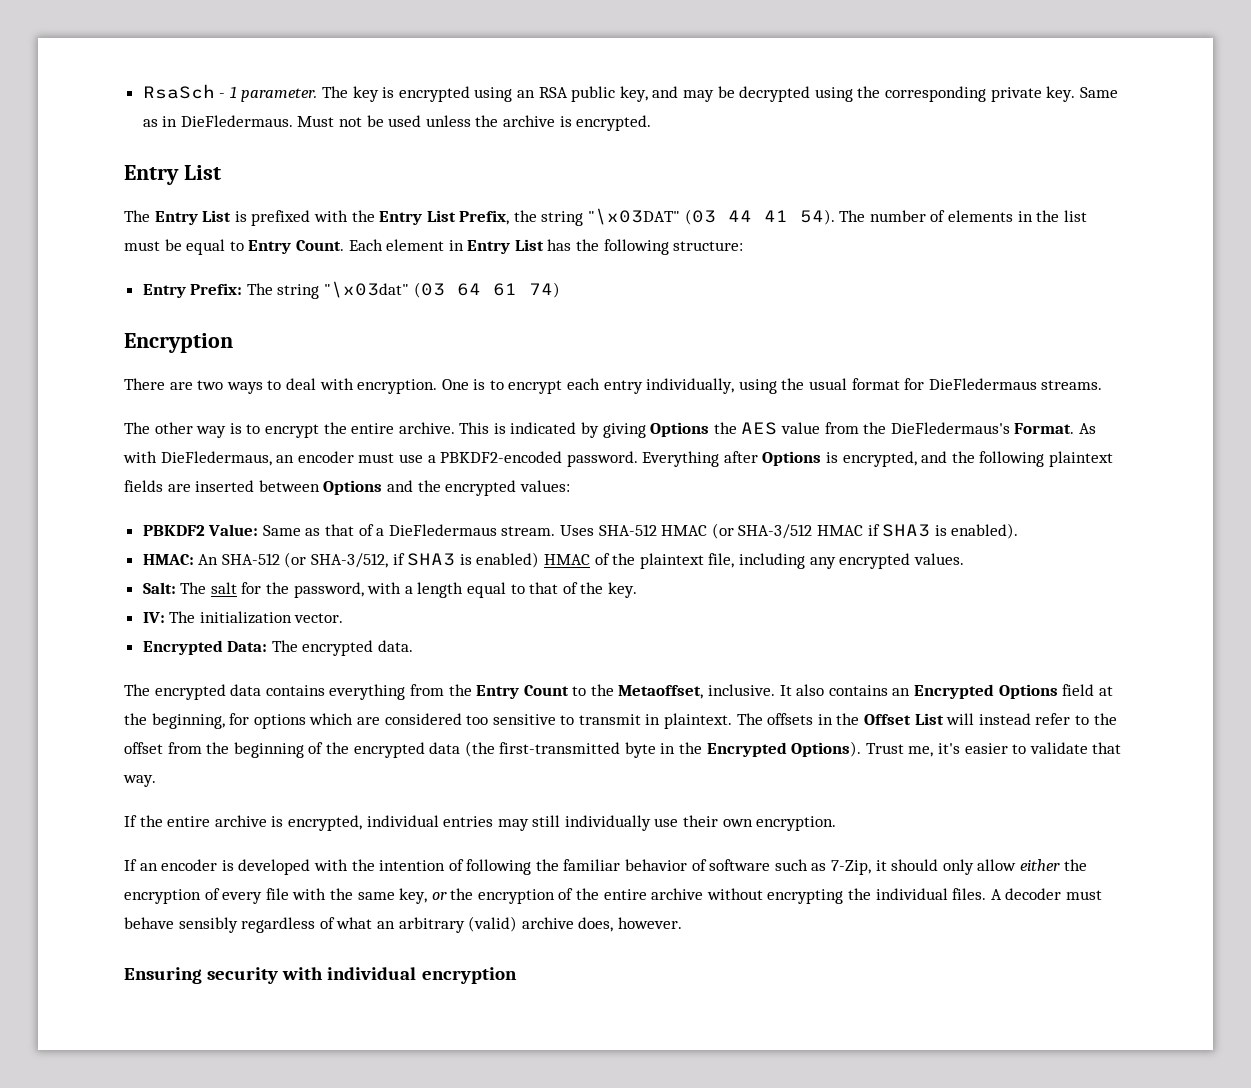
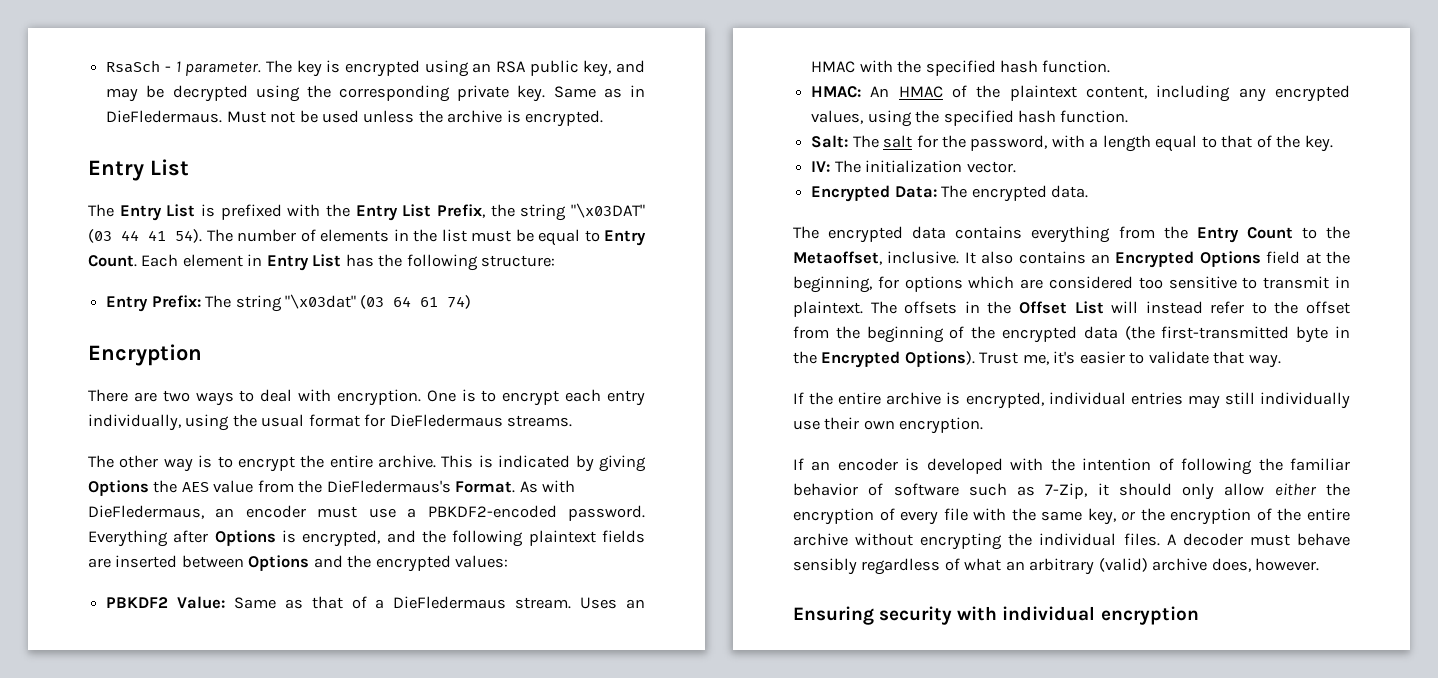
- Uses SHA-512 HMAC (or SHA-3/512 HMAC if SHA3 is enabled).
- HMAC: An SHA-512 (or SHA-3/512, if SHA3 is enabled) HMAC of the plaintext file, including any encrypted values.
+ Uses an HMAC with the specified hash function.
+ HMAC: An HMAC of the plaintext content, including any encrypted values, using the specified hash function.

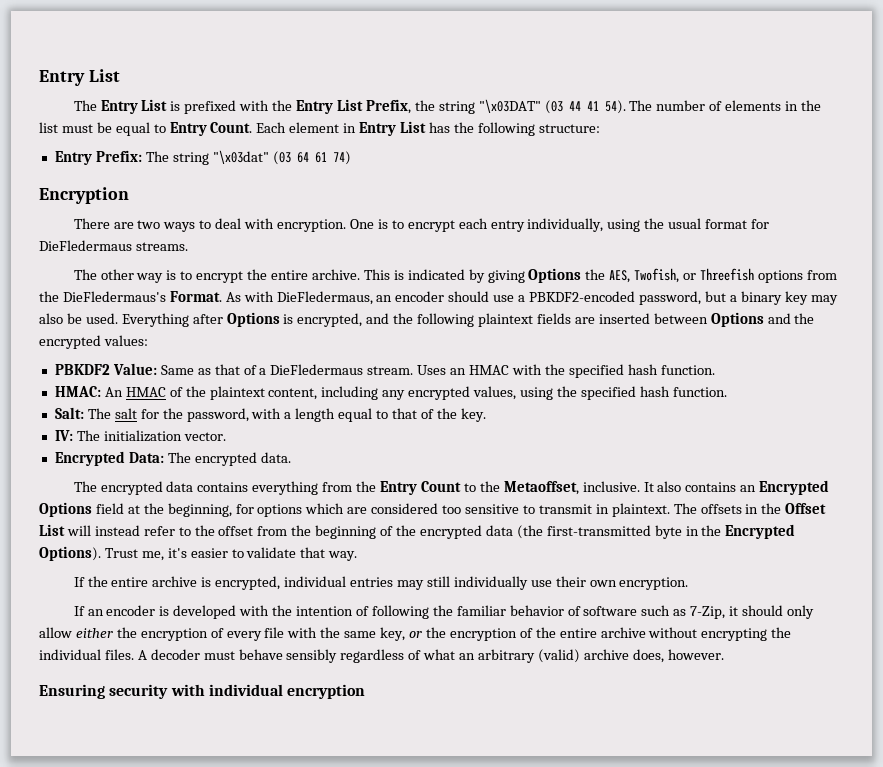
- RsaSch - 1 parameter. The key is encrypted using an RSA public key, and may be decrypted using the corresponding private key. Same as in DieFledermaus. Must not be used unless the archive is encrypted.
- This is indicated by giving Options the AES value from the DieFledermaus's Format.
+ This is indicated by giving Options the AES, Twofish, or Threefish options from the DieFledermaus's Format.
- As with DieFledermaus, an encoder must use a PBKDF2-encoded password.
+ As with DieFledermaus, an encoder should use a PBKDF2-encoded password, but a binary key may also be used.

